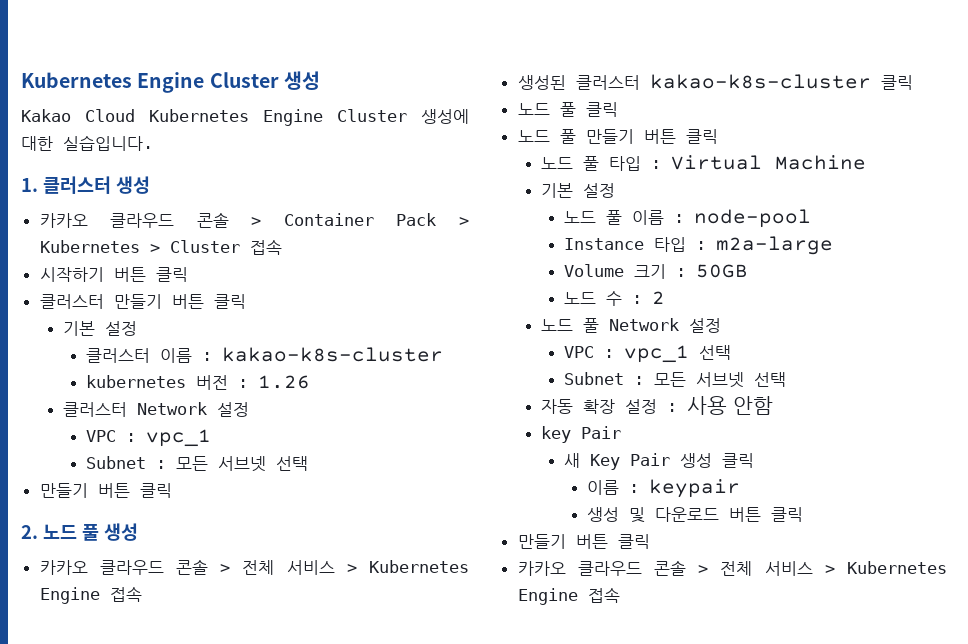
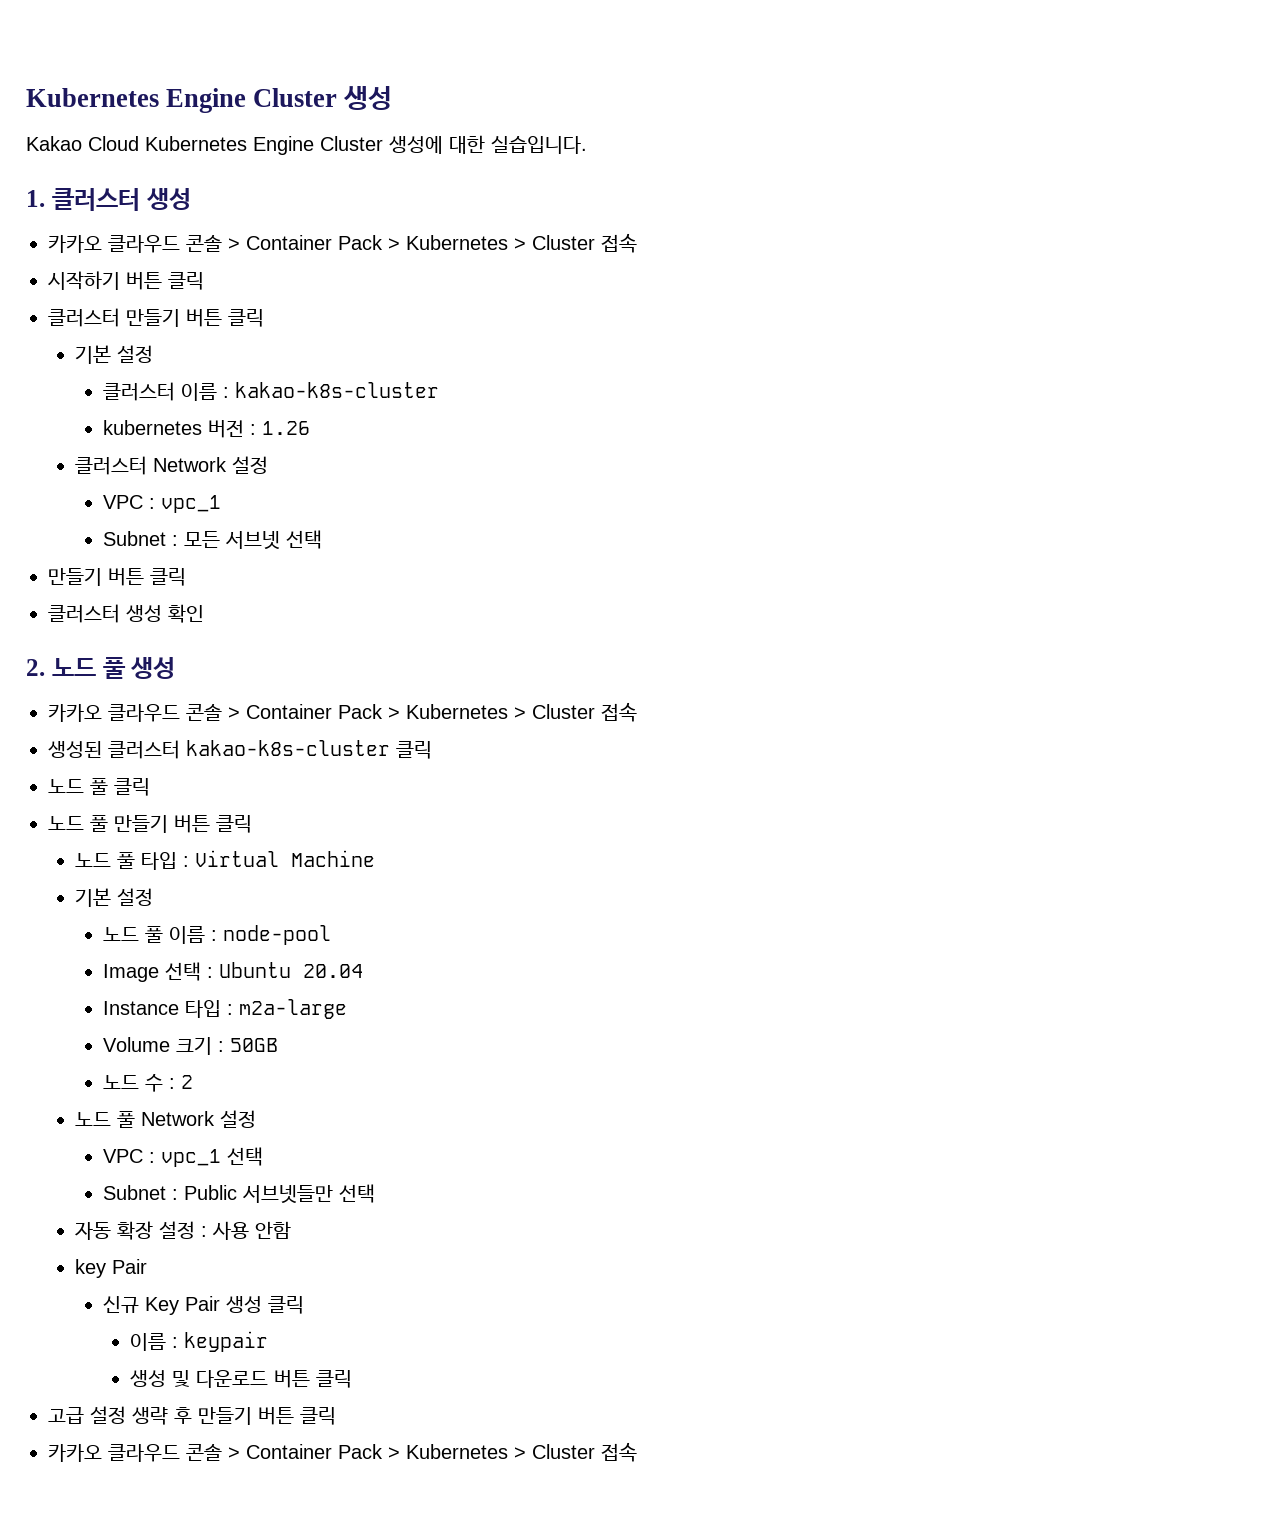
+ 클러스터 생성 확인
  2. 노드 풀 생성
- 카카오 클라우드 콘솔 > 전체 서비스 > Kubernetes Engine 접속
+ 카카오 클라우드 콘솔 > Container Pack > Kubernetes > Cluster 접속
+ Image 선택 : Ubuntu 20.04
  VPC : vpc_1 선택
- Subnet : 모든 서브넷 선택
+ Subnet : Public 서브넷들만 선택
- 새 Key Pair 생성 클릭
+ 신규 Key Pair 생성 클릭
  생성 및 다운로드 버튼 클릭
- 만들기 버튼 클릭
- 카카오 클라우드 콘솔 > 전체 서비스 > Kubernetes Engine 접속
+ 고급 설정 생략 후 만들기 버튼 클릭
+ 카카오 클라우드 콘솔 > Container Pack > Kubernetes > Cluster 접속

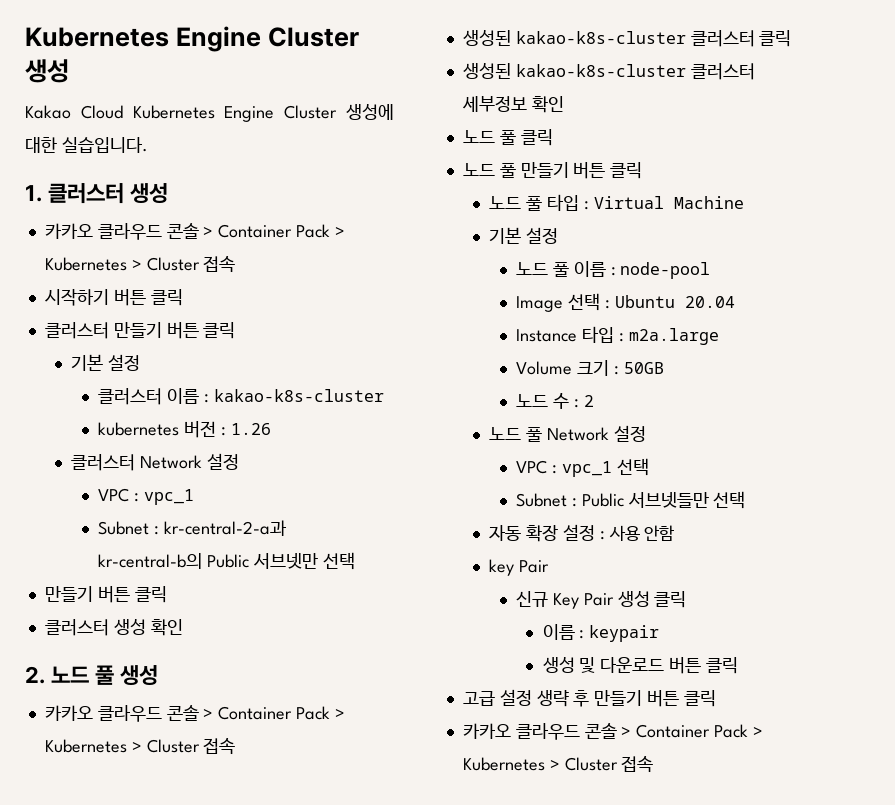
- Subnet : 모든 서브넷 선택
+ Subnet : kr-central-2-a과 kr-central-b의 Public 서브넷만 선택
- 생성된 클러스터 kakao-k8s-cluster 클릭
+ 생성된 kakao-k8s-cluster 클러스터 클릭
+ 생성된 kakao-k8s-cluster 클러스터 세부정보 확인
- Instance 타입 : m2a-large
+ Instance 타입 : m2a.large

